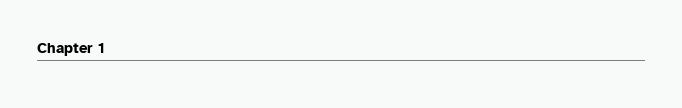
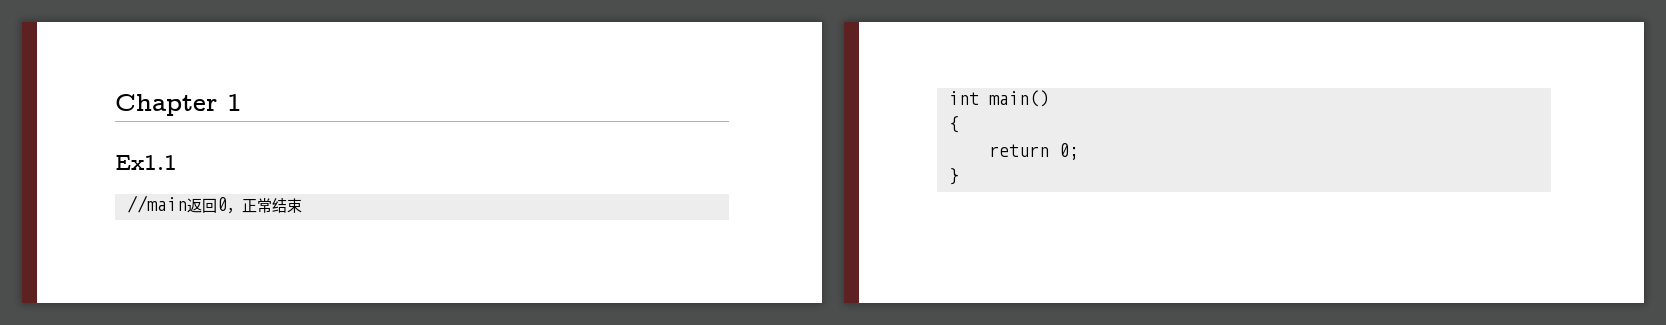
+ Ex1.1
+ //main返回0，正常结束
+ int main()
+ {
+ return 0;
+ }

